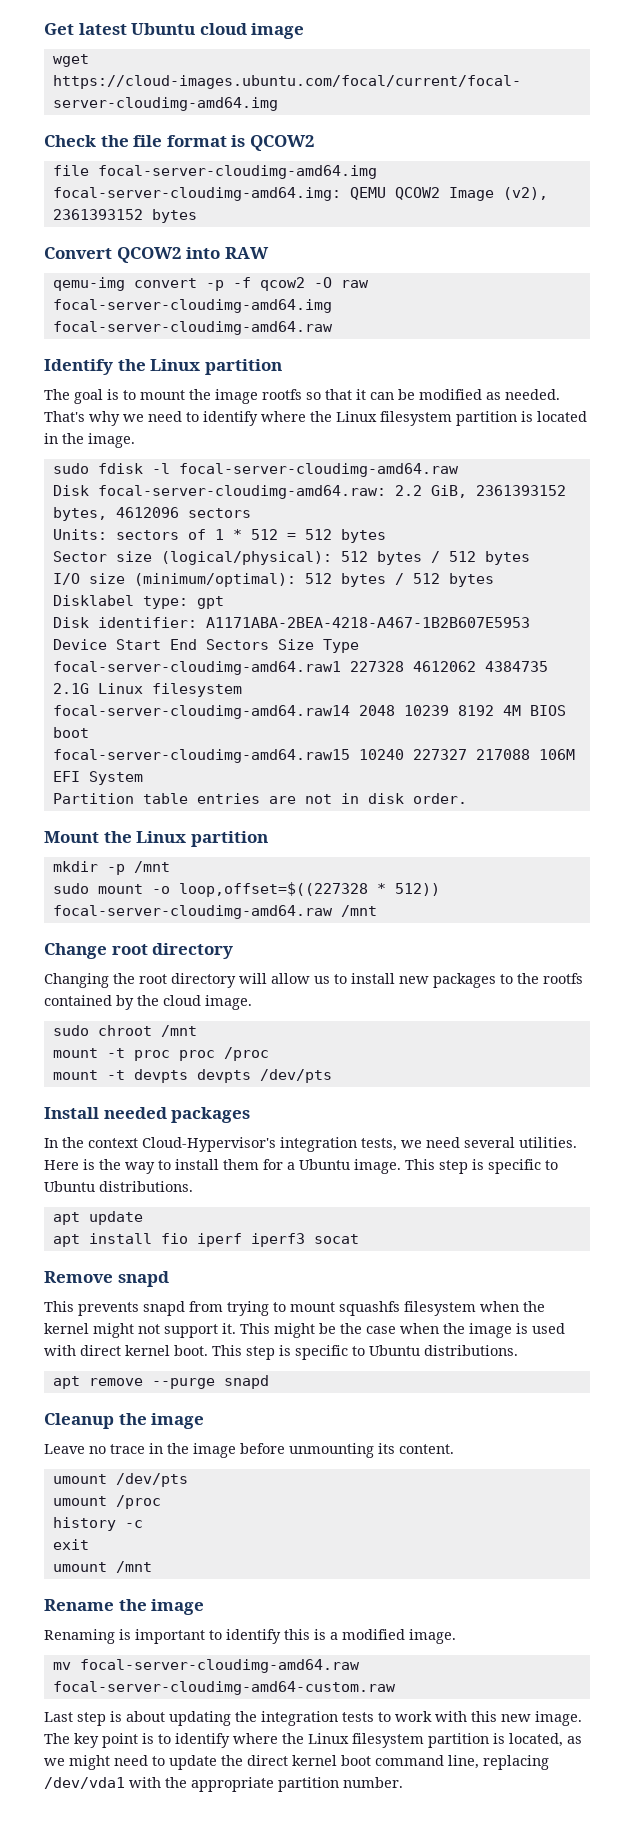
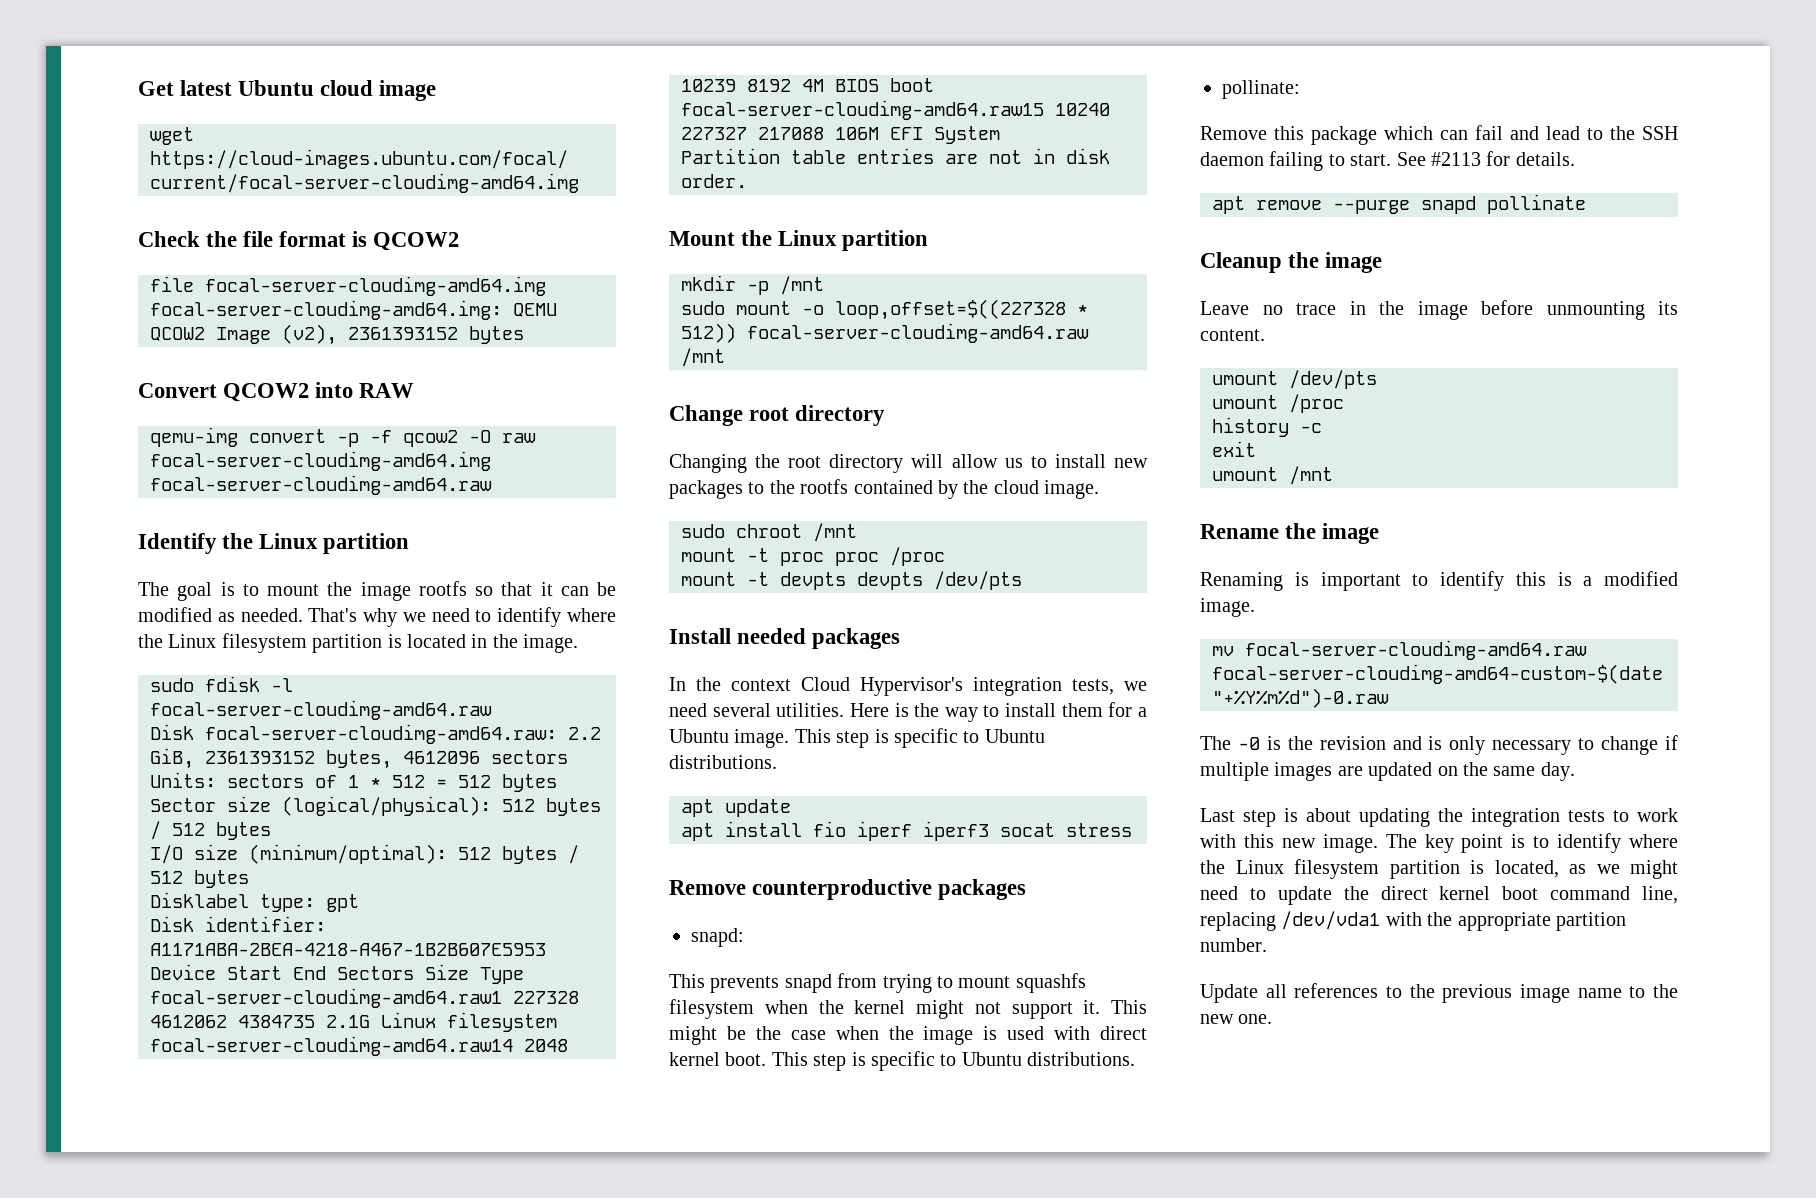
- In the context Cloud-Hypervisor's integration tests, we need several utilities.
+ In the context Cloud Hypervisor's integration tests, we need several utilities.
- apt install fio iperf iperf3 socat
- Remove snapd
+ apt install fio iperf iperf3 socat stress
+ Remove counterproductive packages
+ snapd:
+ pollinate:
+ Remove this package which can fail and lead to the SSH daemon failing to start. See #2113 for details.
- apt remove --purge snapd
+ apt remove --purge snapd pollinate
- mv focal-server-cloudimg-amd64.raw focal-server-cloudimg-amd64-custom.raw
+ mv focal-server-cloudimg-amd64.raw focal-server-cloudimg-amd64-custom-$(date "+%Y%m%d")-0.raw
+ The -0 is the revision and is only necessary to change if multiple images are updated on the same day.
+ Update all references to the previous image name to the new one.

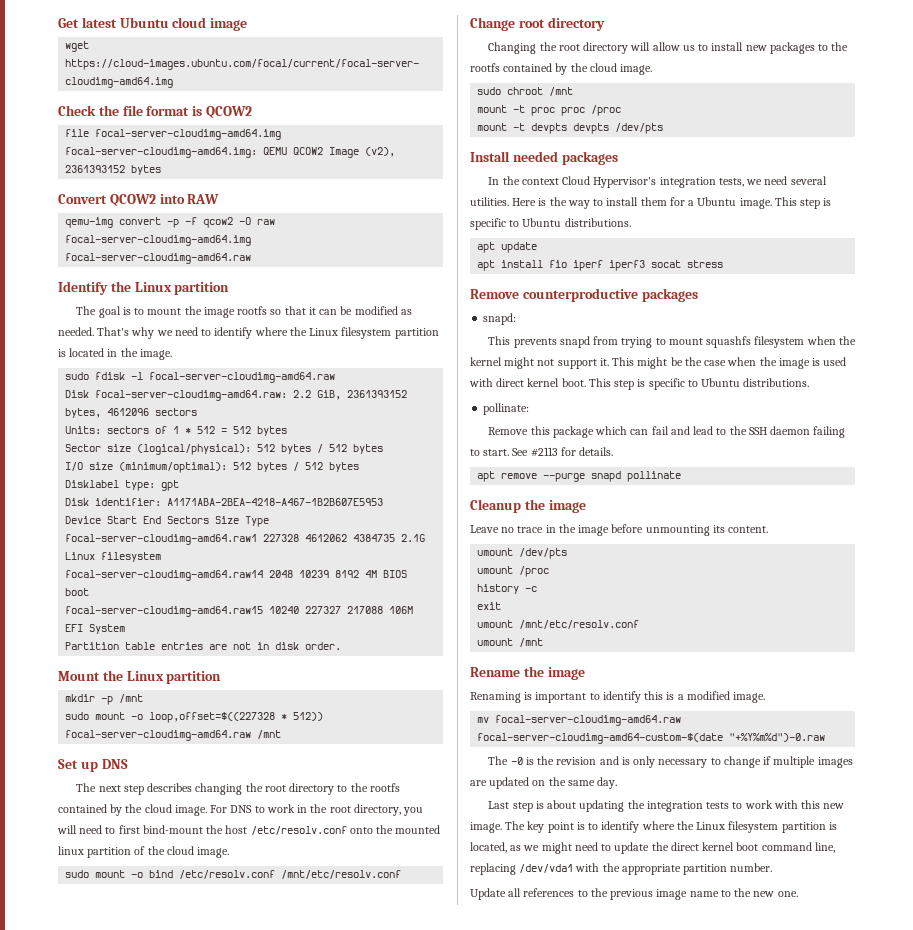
+ Set up DNS
+ The next step describes changing the root directory to the rootfs contained by the cloud image. For DNS to work in the root directory, you will need to first bind-mount the host /etc/resolv.conf onto the mounted linux partition of the cloud image.
+ sudo mount -o bind /etc/resolv.conf /mnt/etc/resolv.conf
+ umount /mnt/etc/resolv.conf

